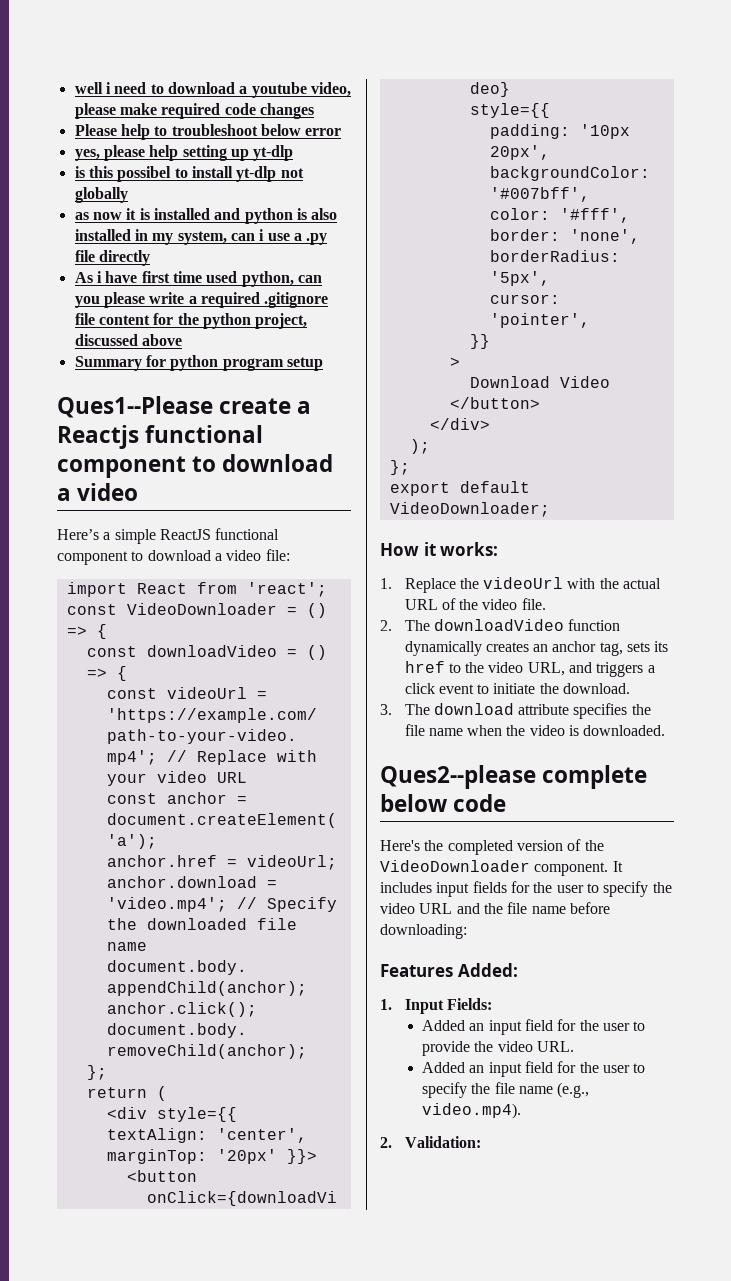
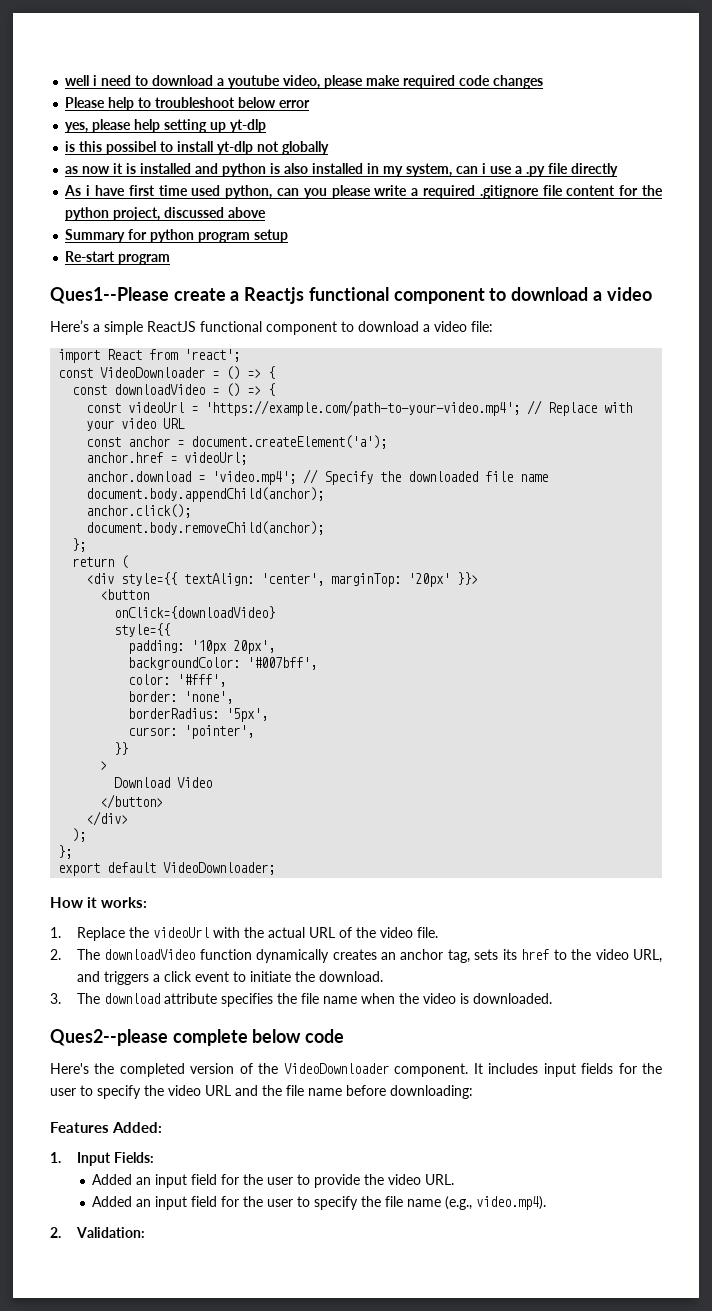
+ Re-start program

